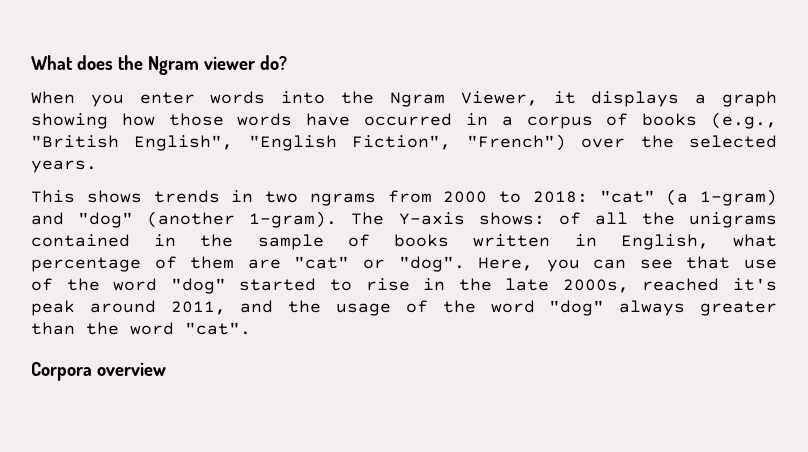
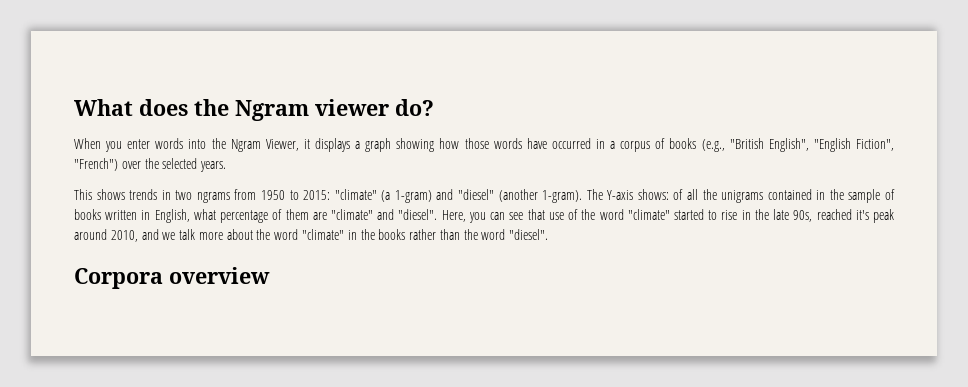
- This shows trends in two ngrams from 2000 to 2018: "cat" (a 1-gram) and "dog" (another 1-gram).
+ This shows trends in two ngrams from 1950 to 2015: "climate" (a 1-gram) and "diesel" (another 1-gram).
- The Y-axis shows: of all the unigrams contained in the sample of books written in English, what percentage of them are "cat" or "dog".
+ The Y-axis shows: of all the unigrams contained in the sample of books written in English, what percentage of them are "climate" and "diesel".
- Here, you can see that use of the word "dog" started to rise in the late 2000s, reached it's peak around 2011, and the usage of the word "dog" always greater than the word "cat".
+ Here, you can see that use of the word "climate" started to rise in the late 90s, reached it's peak around 2010, and we talk more about the word "climate" in the books rather than the word "diesel".

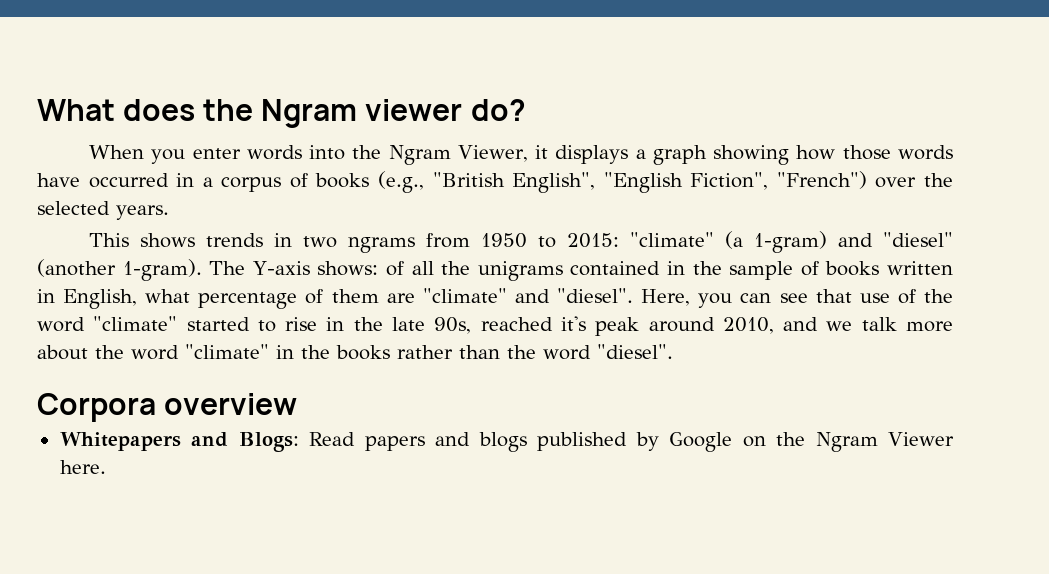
+ Whitepapers and Blogs: Read papers and blogs published by Google on the Ngram Viewer here.

